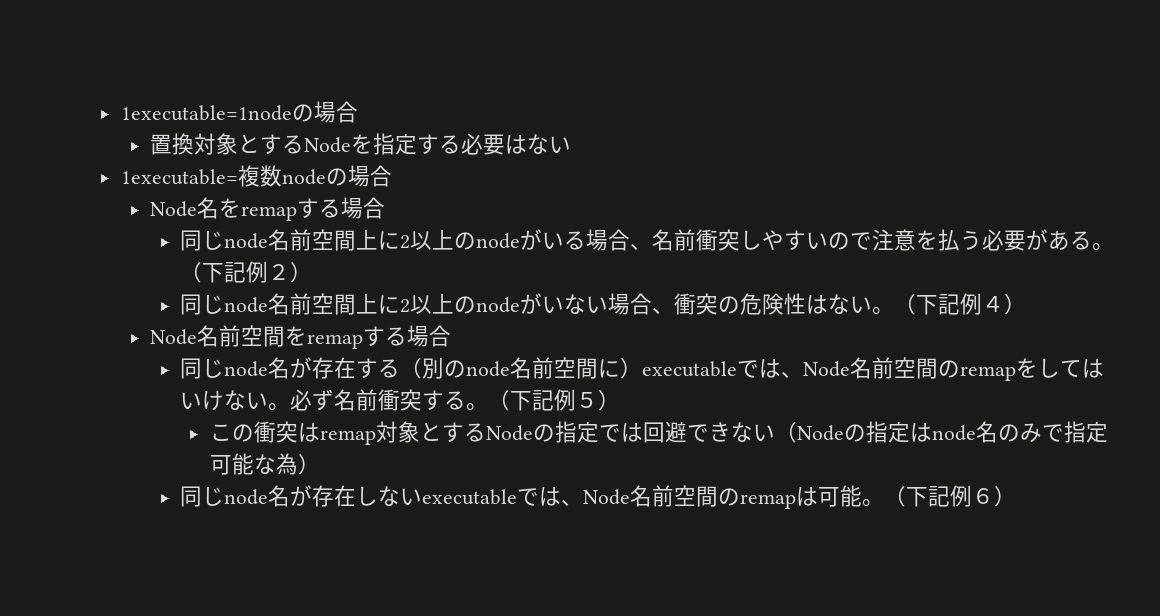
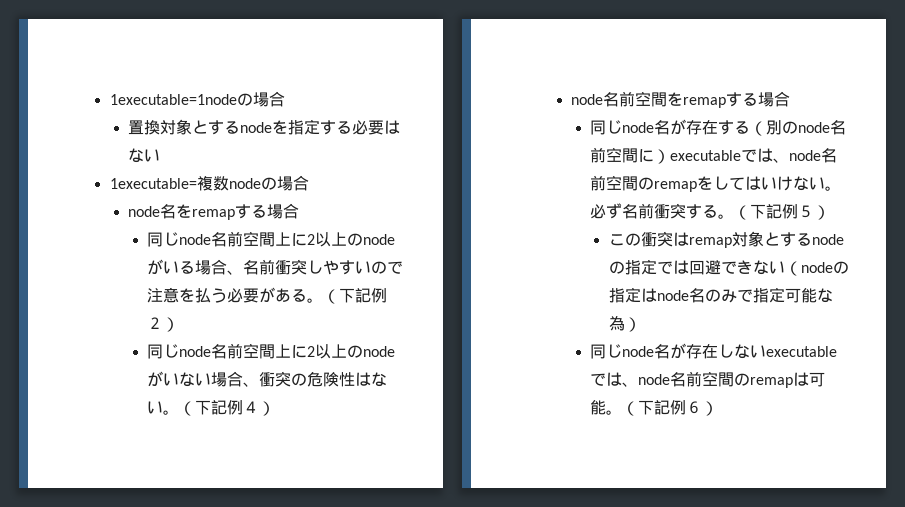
- 置換対象とするNodeを指定する必要はない
+ 置換対象とするnodeを指定する必要はない
- Node名をremapする場合
+ node名をremapする場合
- Node名前空間をremapする場合
+ node名前空間をremapする場合
- 同じnode名が存在する（別のnode名前空間に）executableでは、Node名前空間のremapをしてはいけない。
+ 同じnode名が存在する（別のnode名前空間に）executableでは、node名前空間のremapをしてはいけない。
- この衝突はremap対象とするNodeの指定では回避できない（Nodeの指定はnode名のみで指定可能な為）
+ この衝突はremap対象とするnodeの指定では回避できない（nodeの指定はnode名のみで指定可能な為）
- 同じnode名が存在しないexecutableでは、Node名前空間のremapは可能。
+ 同じnode名が存在しないexecutableでは、node名前空間のremapは可能。

